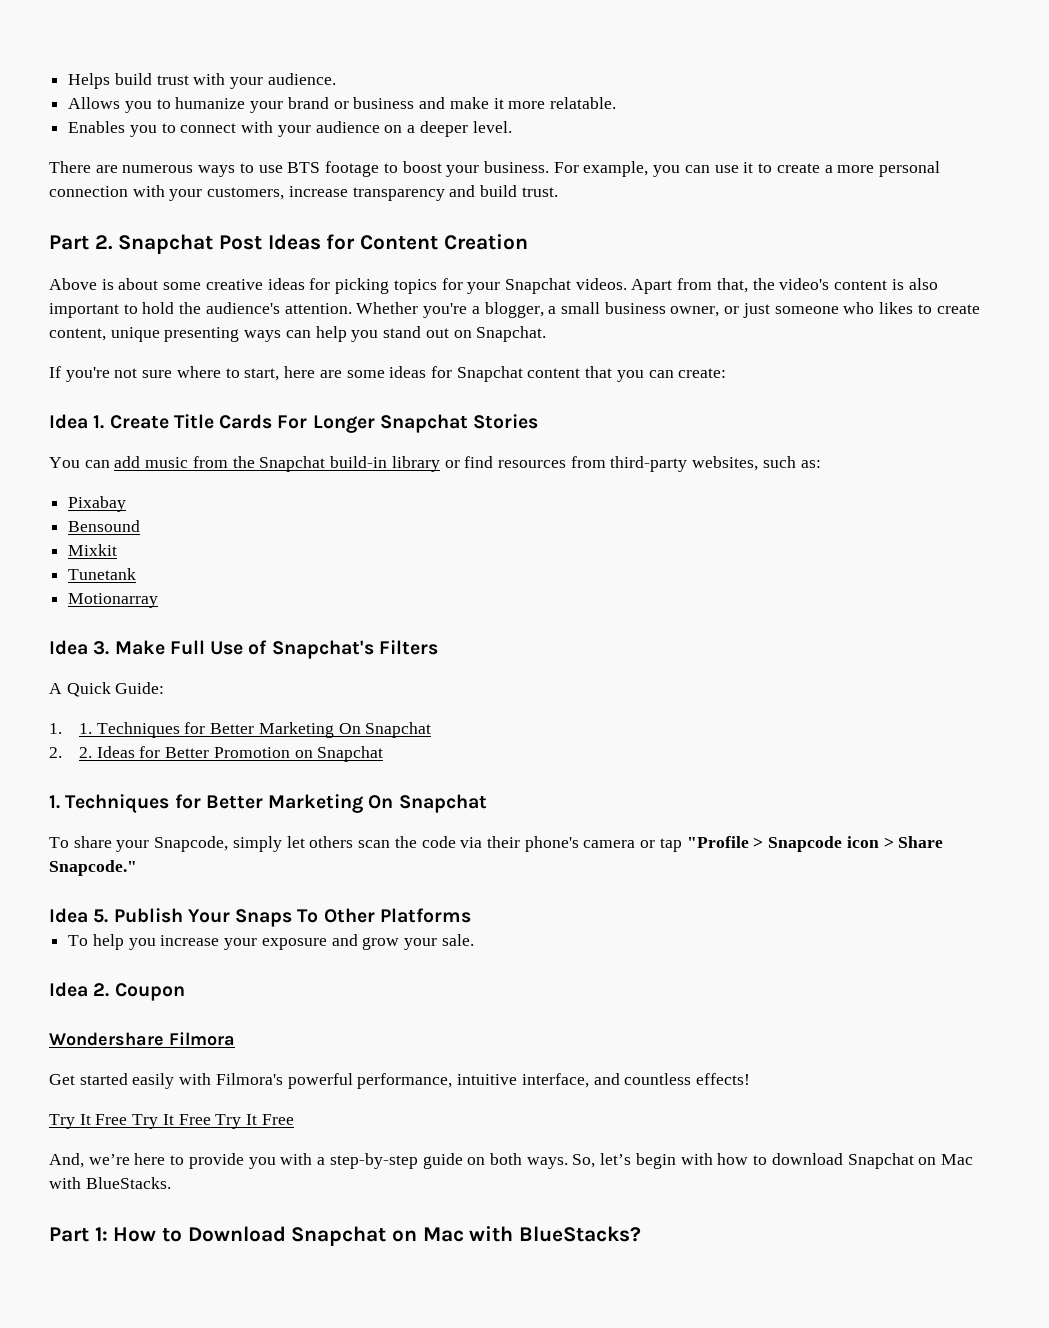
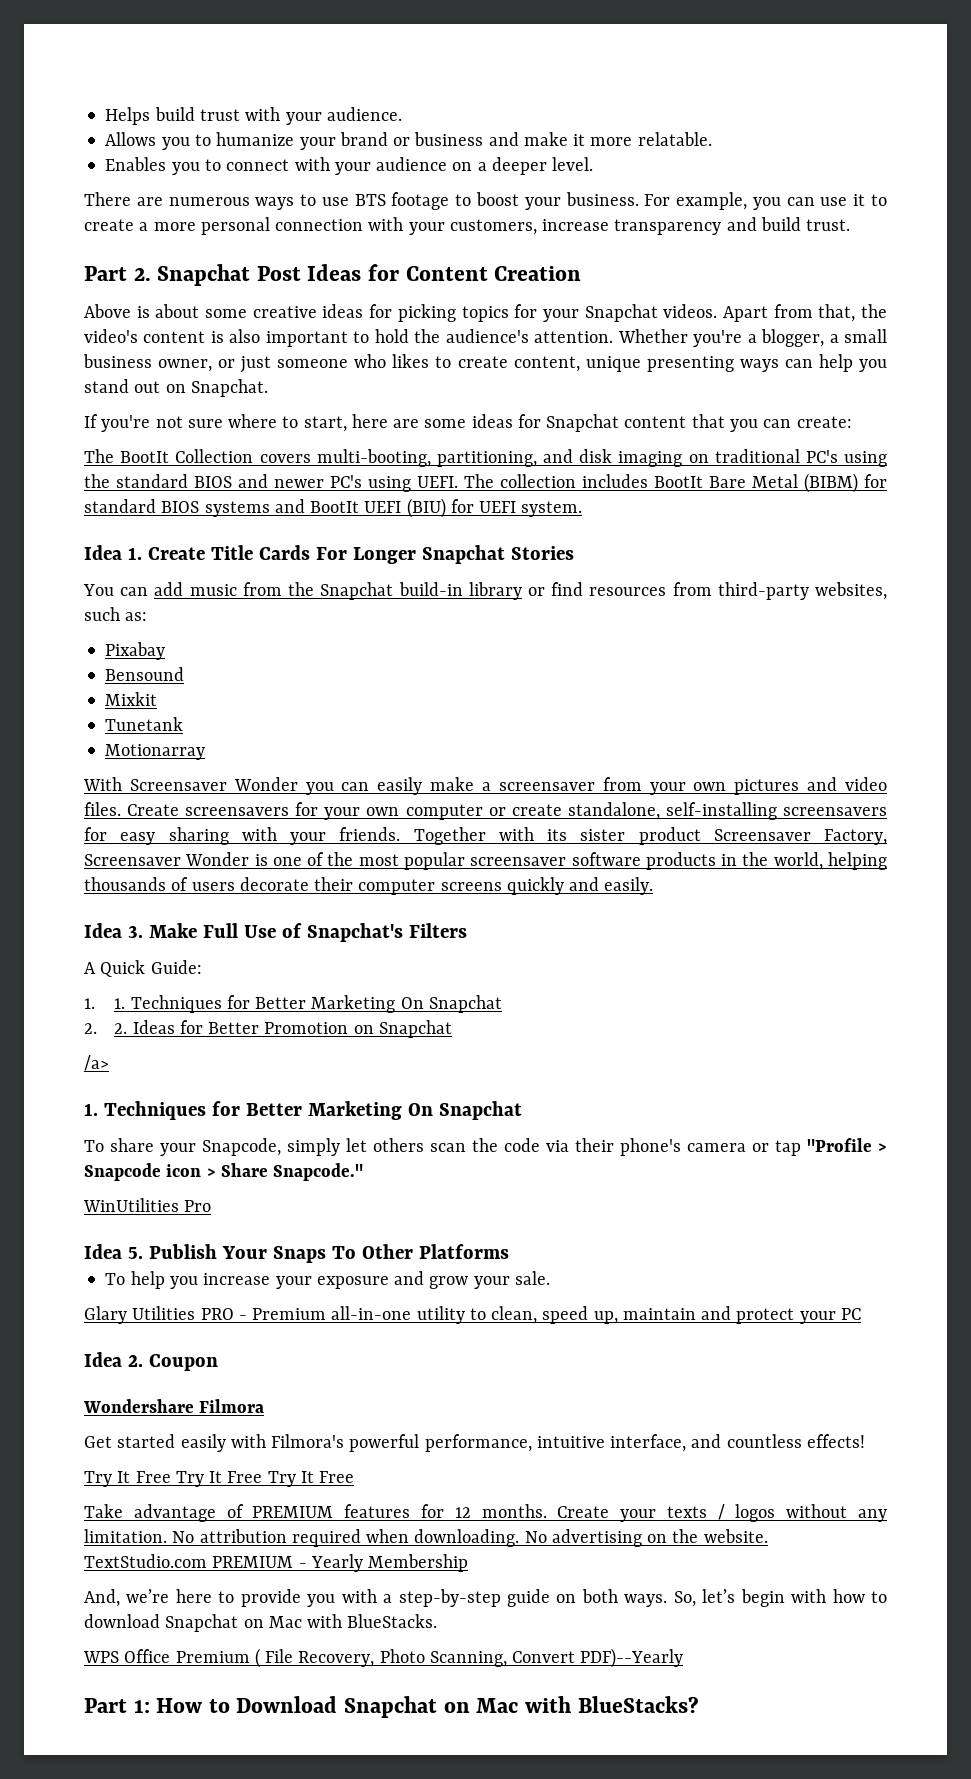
+ The BootIt Collection covers multi-booting, partitioning, and disk imaging on traditional PC's using the standard BIOS and newer PC's using UEFI. The collection includes BootIt Bare Metal (BIBM) for standard BIOS systems and BootIt UEFI (BIU) for UEFI system.
+ With Screensaver Wonder you can easily make a screensaver from your own pictures and video files. Create screensavers for your own computer or create standalone, self-installing screensavers for easy sharing with your friends. Together with its sister product Screensaver Factory, Screensaver Wonder is one of the most popular screensaver software products in the world, helping thousands of users decorate their computer screens quickly and easily.
+ /a>
+ WinUtilities Pro
+ Glary Utilities PRO - Premium all-in-one utility to clean, speed up, maintain and protect your PC
+ Take advantage of PREMIUM features for 12 months. Create your texts / logos without any limitation. No attribution required when downloading. No advertising on the website. TextStudio.com PREMIUM - Yearly Membership
+ WPS Office Premium ( File Recovery, Photo Scanning, Convert PDF)--Yearly

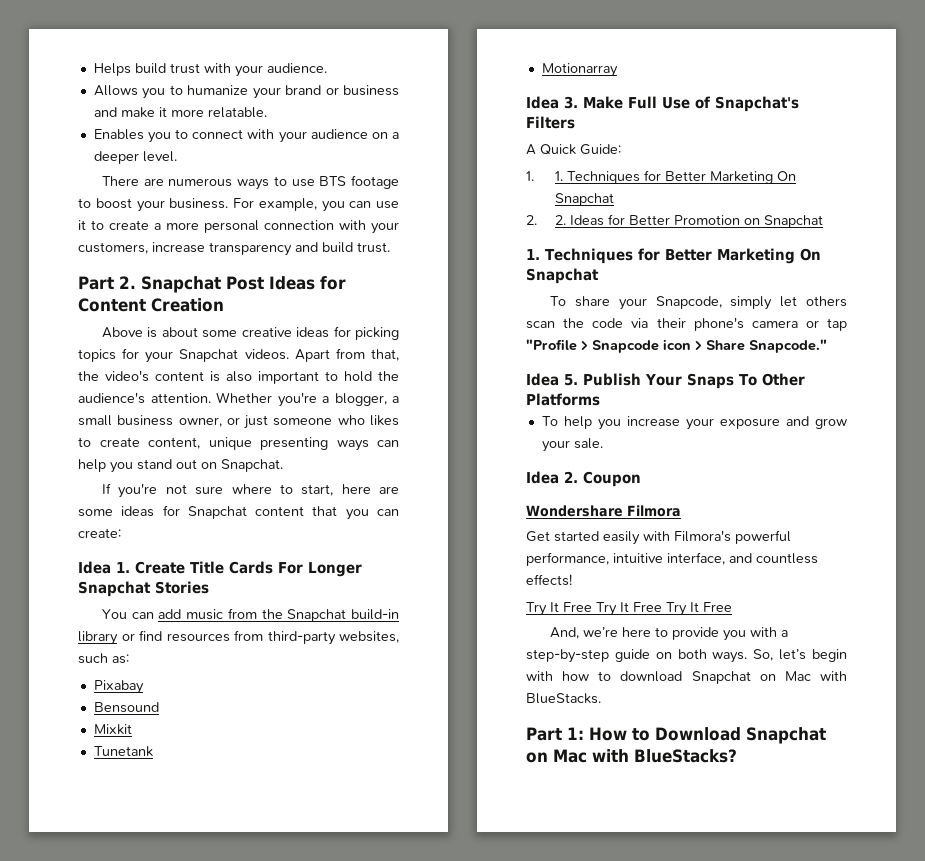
- The BootIt Collection covers multi-booting, partitioning, and disk imaging on traditional PC's using the standard BIOS and newer PC's using UEFI. The collection includes BootIt Bare Metal (BIBM) for standard BIOS systems and BootIt UEFI (BIU) for UEFI system.
- With Screensaver Wonder you can easily make a screensaver from your own pictures and video files. Create screensavers for your own computer or create standalone, self-installing screensavers for easy sharing with your friends. Together with its sister product Screensaver Factory, Screensaver Wonder is one of the most popular screensaver software products in the world, helping thousands of users decorate their computer screens quickly and easily.
- /a>
- WinUtilities Pro
- Glary Utilities PRO - Premium all-in-one utility to clean, speed up, maintain and protect your PC
- Take advantage of PREMIUM features for 12 months. Create your texts / logos without any limitation. No attribution required when downloading. No advertising on the website. TextStudio.com PREMIUM - Yearly Membership
- WPS Office Premium ( File Recovery, Photo Scanning, Convert PDF)--Yearly

